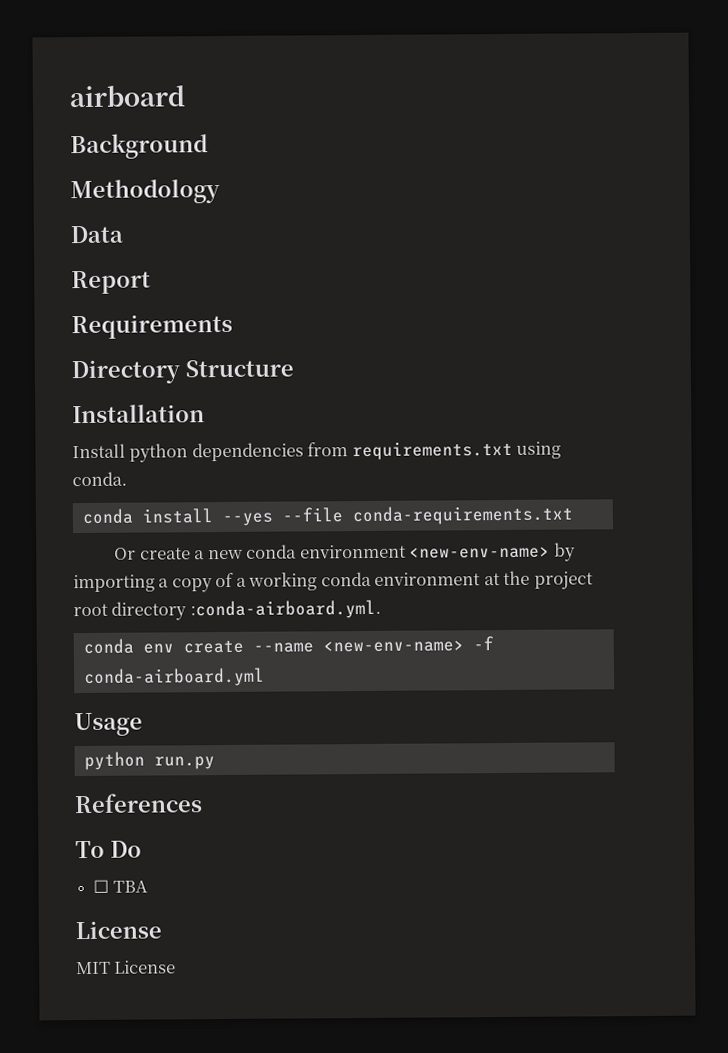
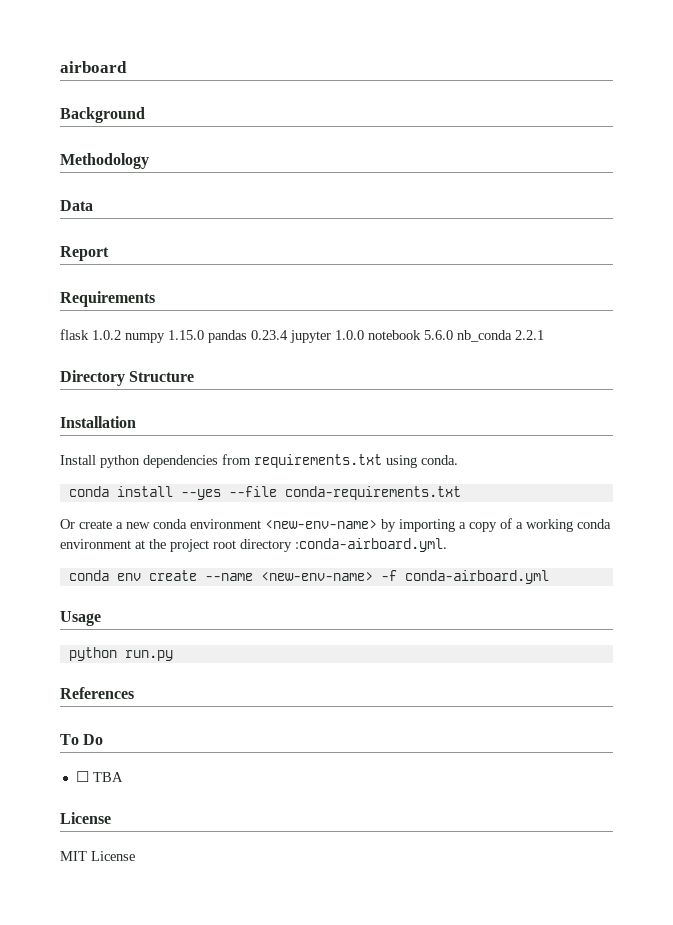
+ flask 1.0.2 numpy 1.15.0 pandas 0.23.4 jupyter 1.0.0 notebook 5.6.0 nb_conda 2.2.1

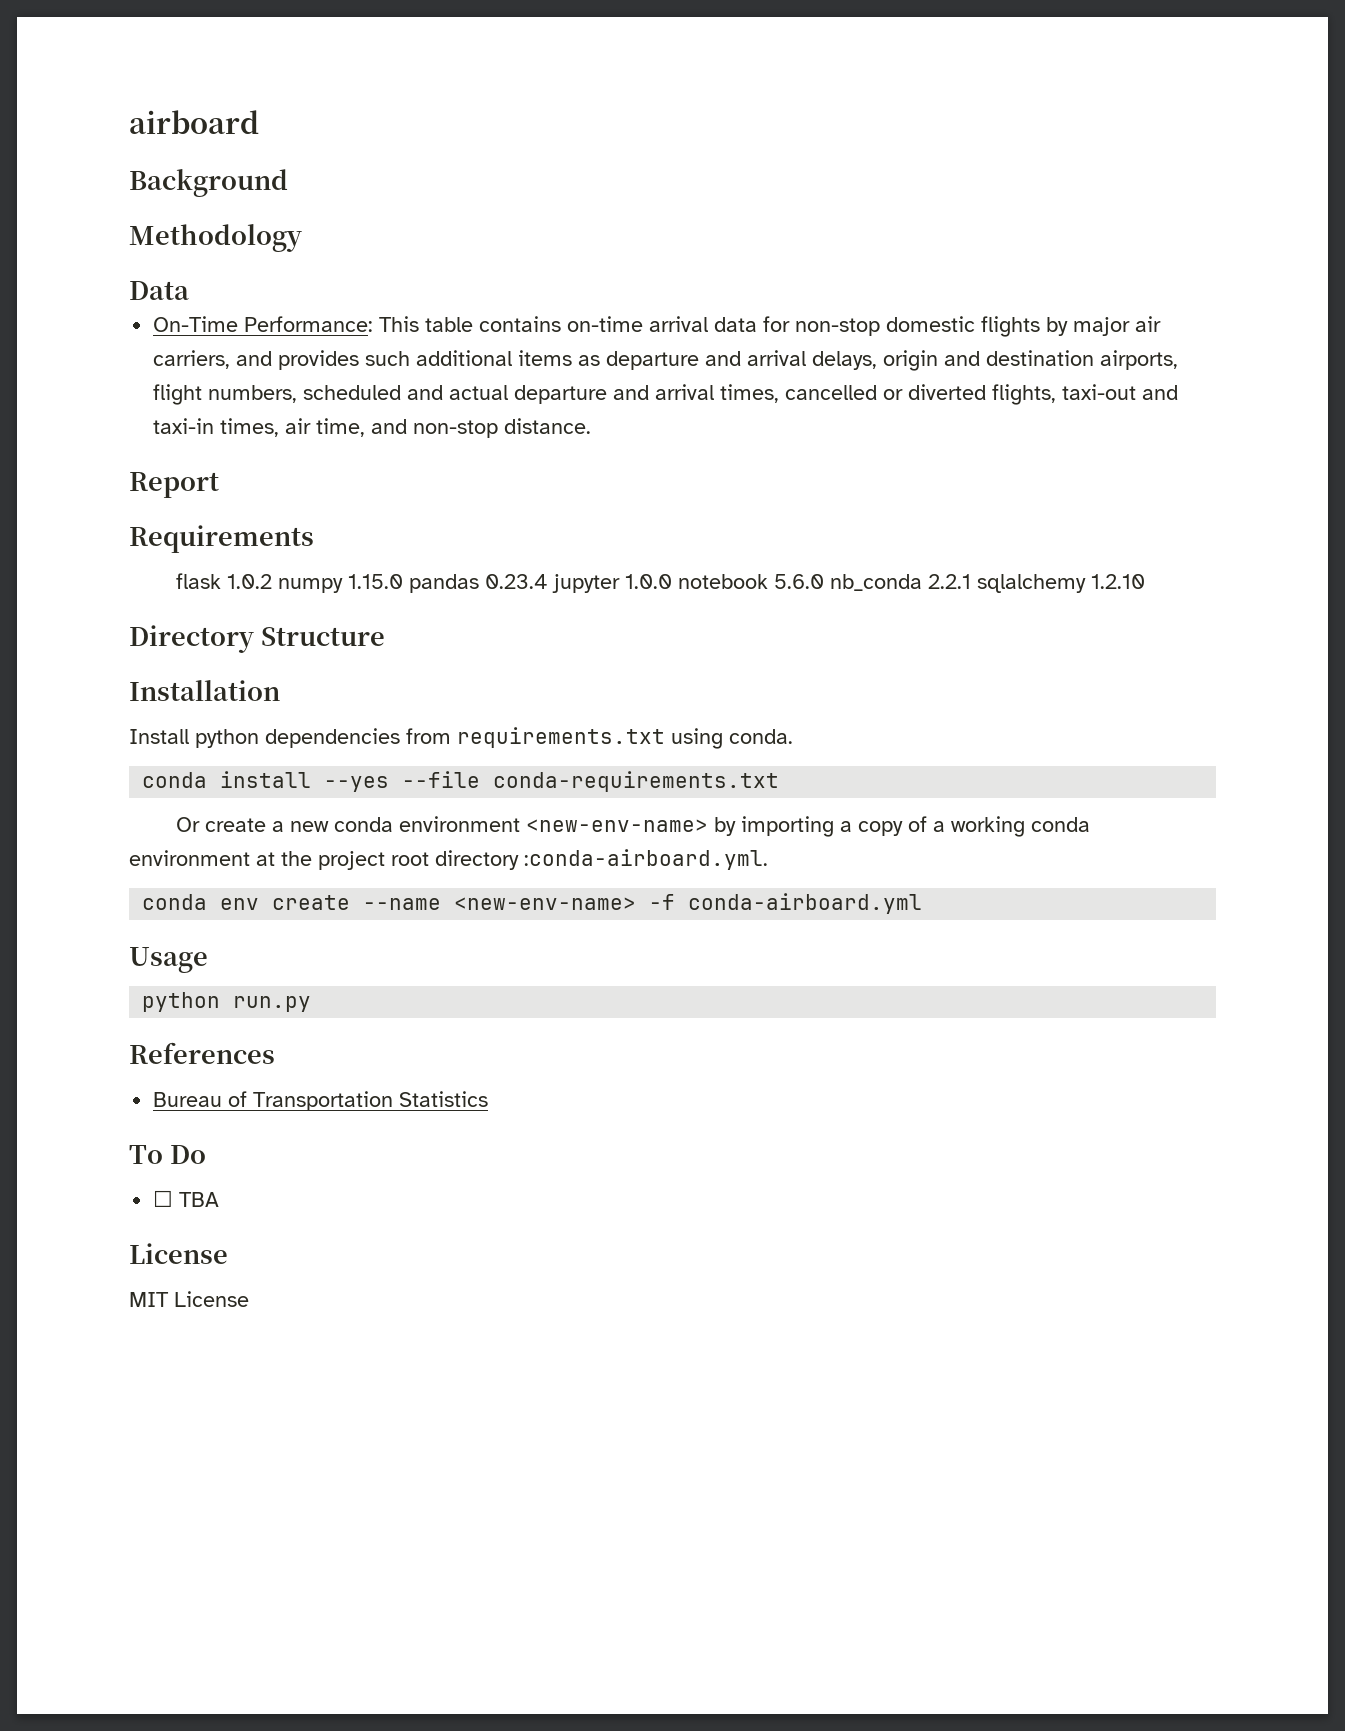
+ On-Time Performance: This table contains on-time arrival data for non-stop domestic flights by major air carriers, and provides such additional items as departure and arrival delays, origin and destination airports, flight numbers, scheduled and actual departure and arrival times, cancelled or diverted flights, taxi-out and taxi-in times, air time, and non-stop distance.
- flask 1.0.2 numpy 1.15.0 pandas 0.23.4 jupyter 1.0.0 notebook 5.6.0 nb_conda 2.2.1
+ flask 1.0.2 numpy 1.15.0 pandas 0.23.4 jupyter 1.0.0 notebook 5.6.0 nb_conda 2.2.1 sqlalchemy 1.2.10
+ Bureau of Transportation Statistics

